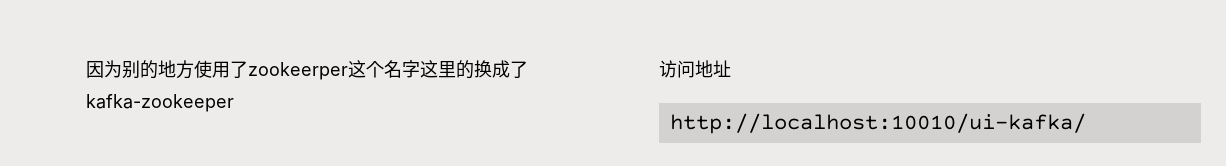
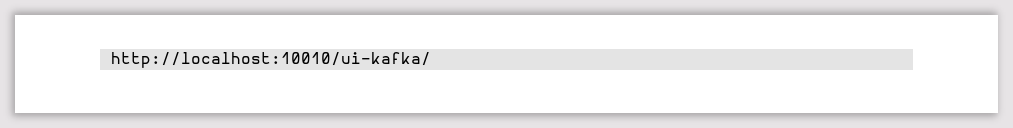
- 因为别的地方使用了zookeerper这个名字这里的换成了kafka-zookeeper
- 访问地址

